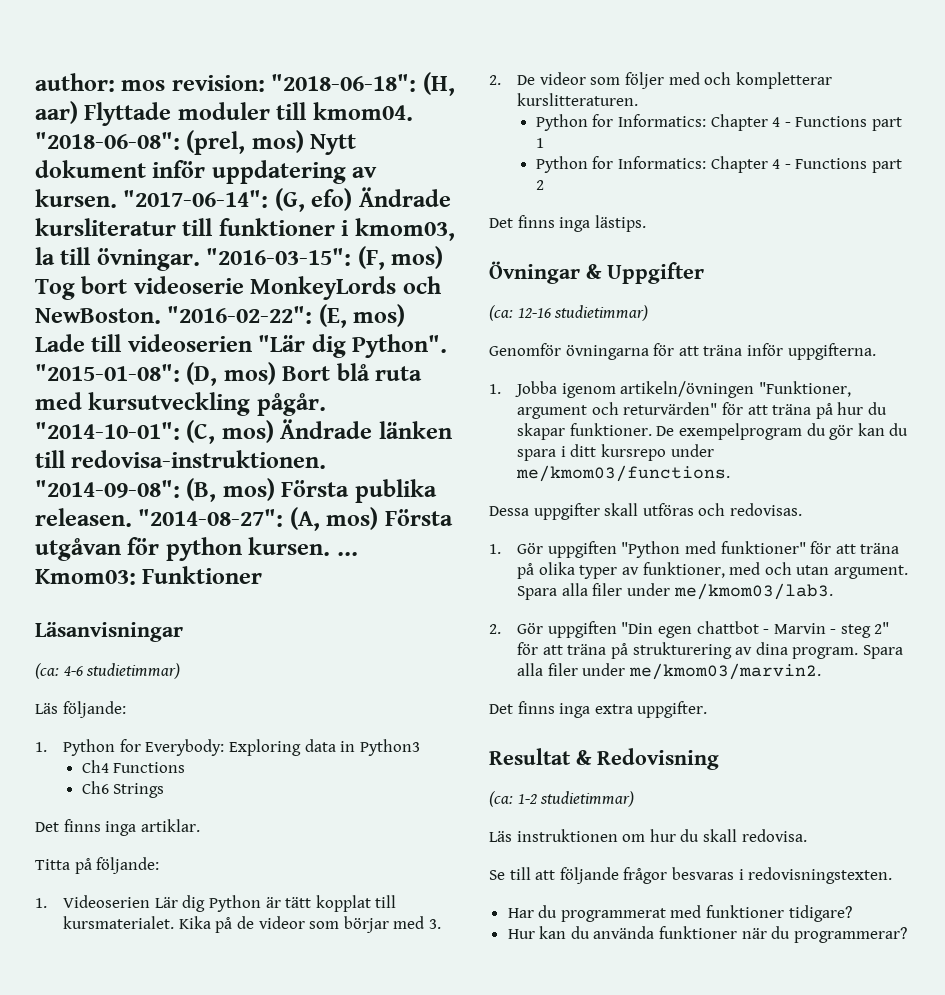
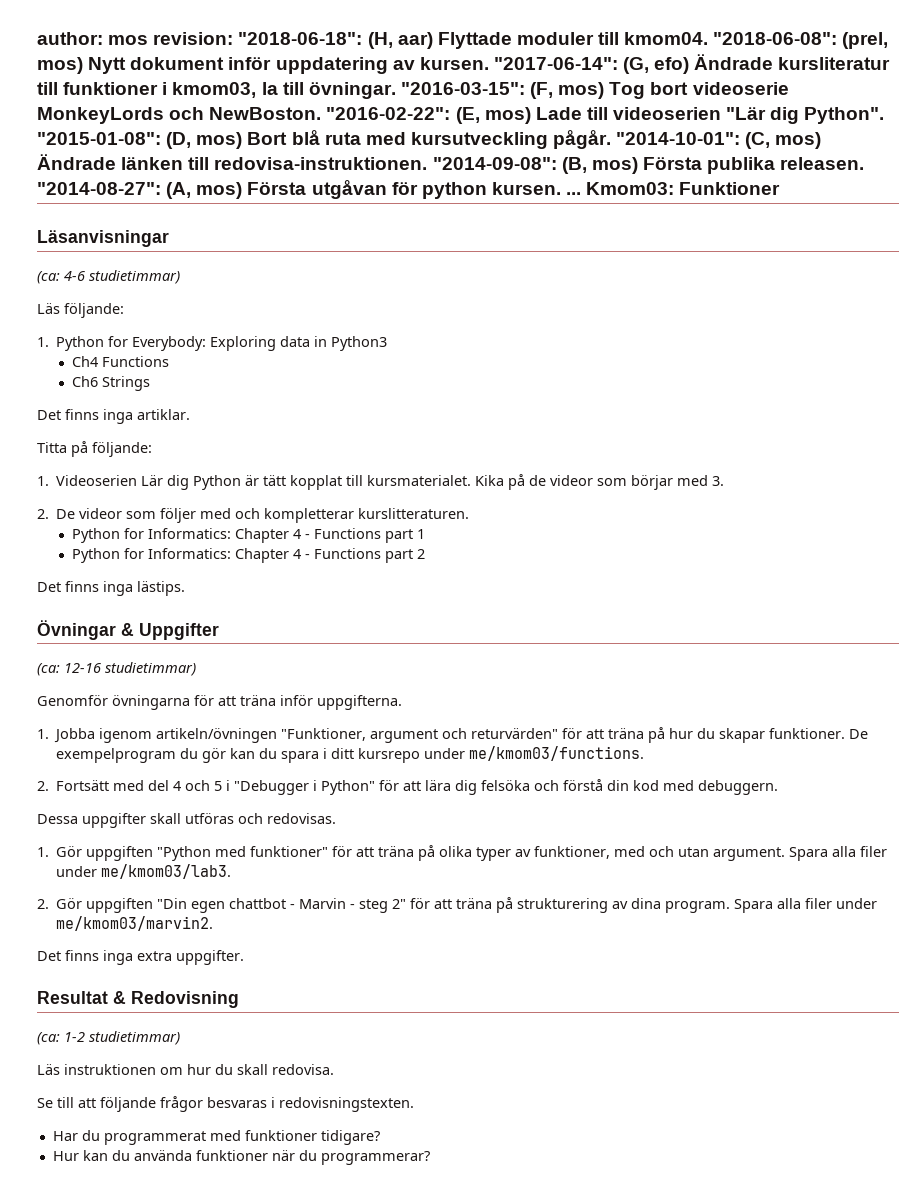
+ 2. Fortsätt med del 4 och 5 i "Debugger i Python" för att lära dig felsöka och förstå din kod med debuggern.

